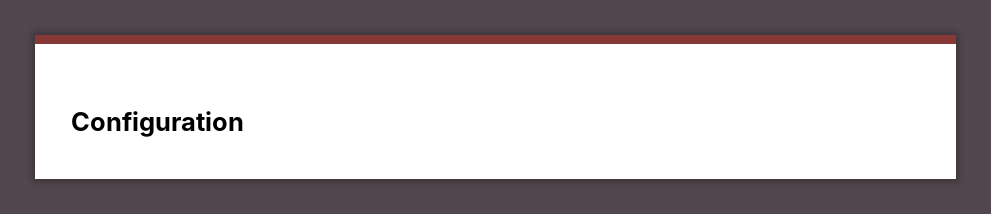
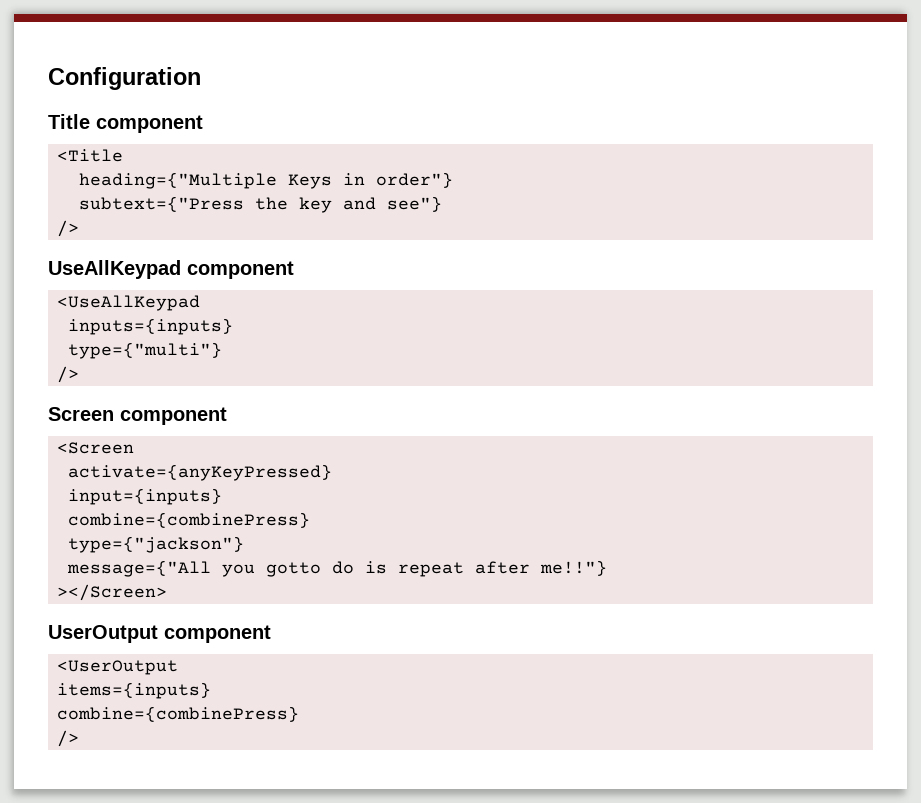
+ Title component
+ <Title
+ heading={"Multiple Keys in order"}
+ subtext={"Press the key and see"}
+ />
+ UseAllKeypad component
+ <UseAllKeypad
+ inputs={inputs}
+ type={"multi"}
+ />
+ Screen component
+ <Screen
+ activate={anyKeyPressed}
+ input={inputs}
+ combine={combinePress}
+ type={"jackson"}
+ message={"All you gotto do is repeat after me!!"}
+ ></Screen>
+ UserOutput component
+ <UserOutput
+ items={inputs}
+ combine={combinePress}
+ />

